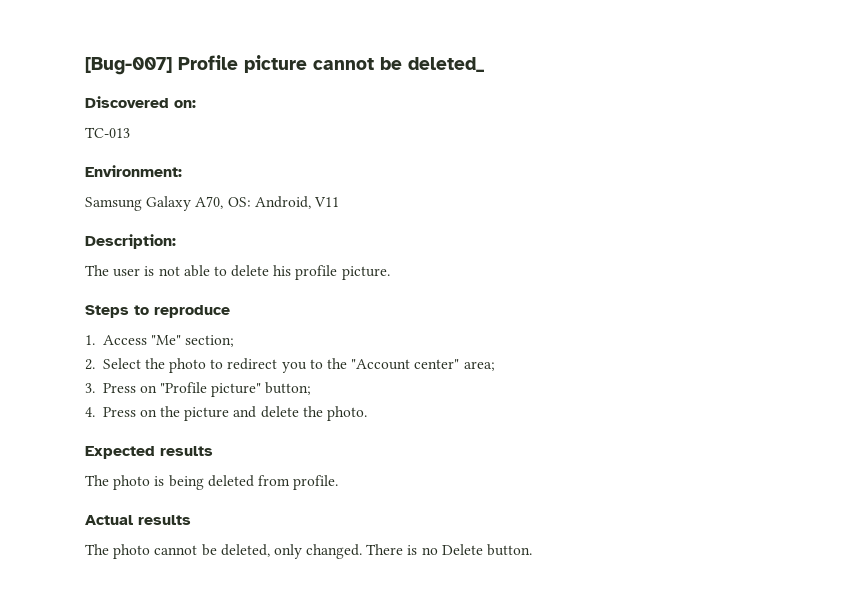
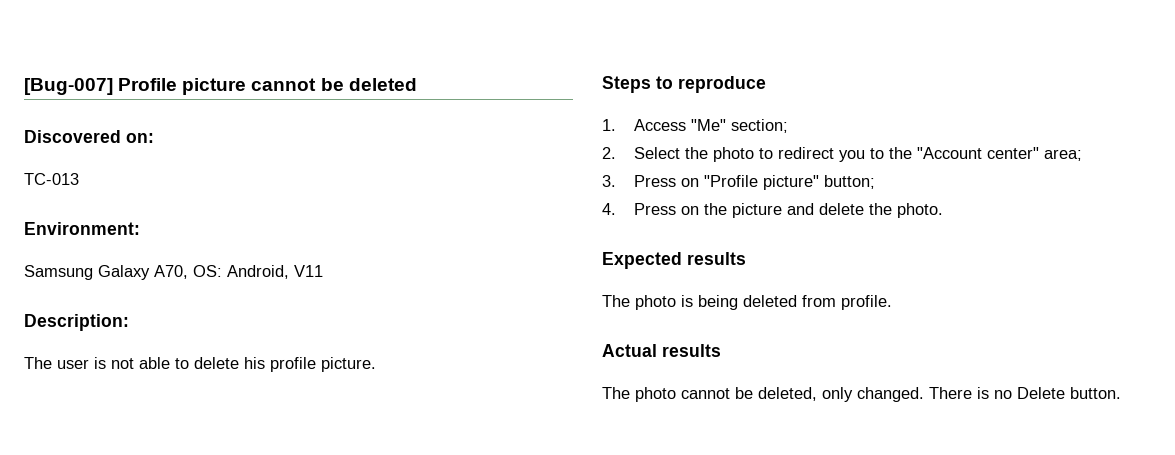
- [Bug-007] Profile picture cannot be deleted_
+ [Bug-007] Profile picture cannot be deleted

